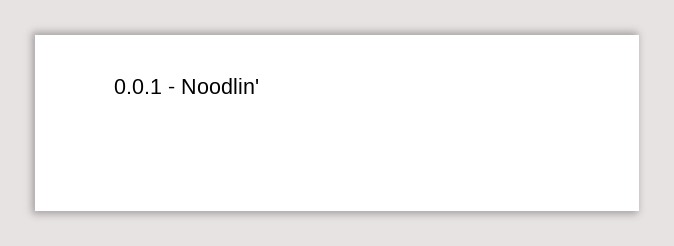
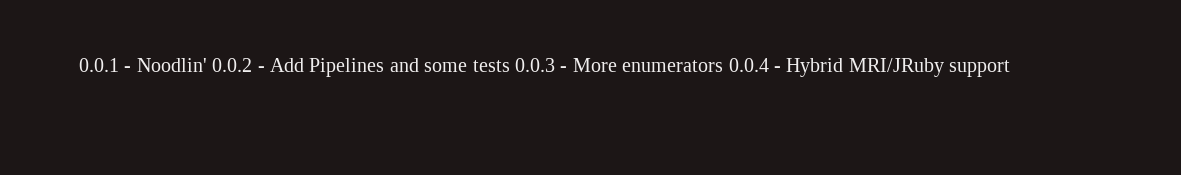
- 0.0.1 - Noodlin'
+ 0.0.1 - Noodlin' 0.0.2 - Add Pipelines and some tests 0.0.3 - More enumerators 0.0.4 - Hybrid MRI/JRuby support

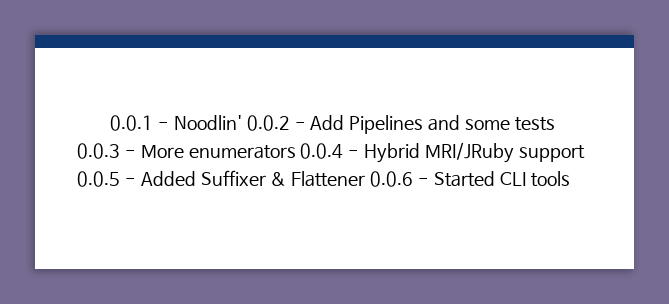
- 0.0.1 - Noodlin' 0.0.2 - Add Pipelines and some tests 0.0.3 - More enumerators 0.0.4 - Hybrid MRI/JRuby support
+ 0.0.1 - Noodlin' 0.0.2 - Add Pipelines and some tests 0.0.3 - More enumerators 0.0.4 - Hybrid MRI/JRuby support 0.0.5 - Added Suffixer & Flattener 0.0.6 - Started CLI tools

